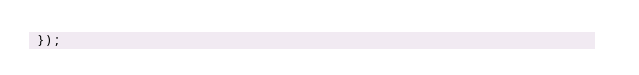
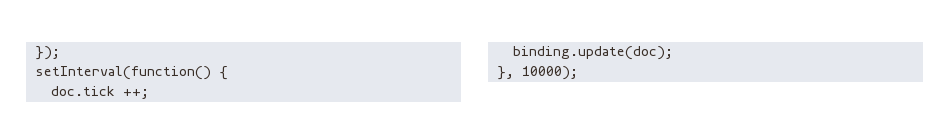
+ setInterval(function() {
+ doc.tick ++;
+ binding.update(doc);
+ }, 10000);

